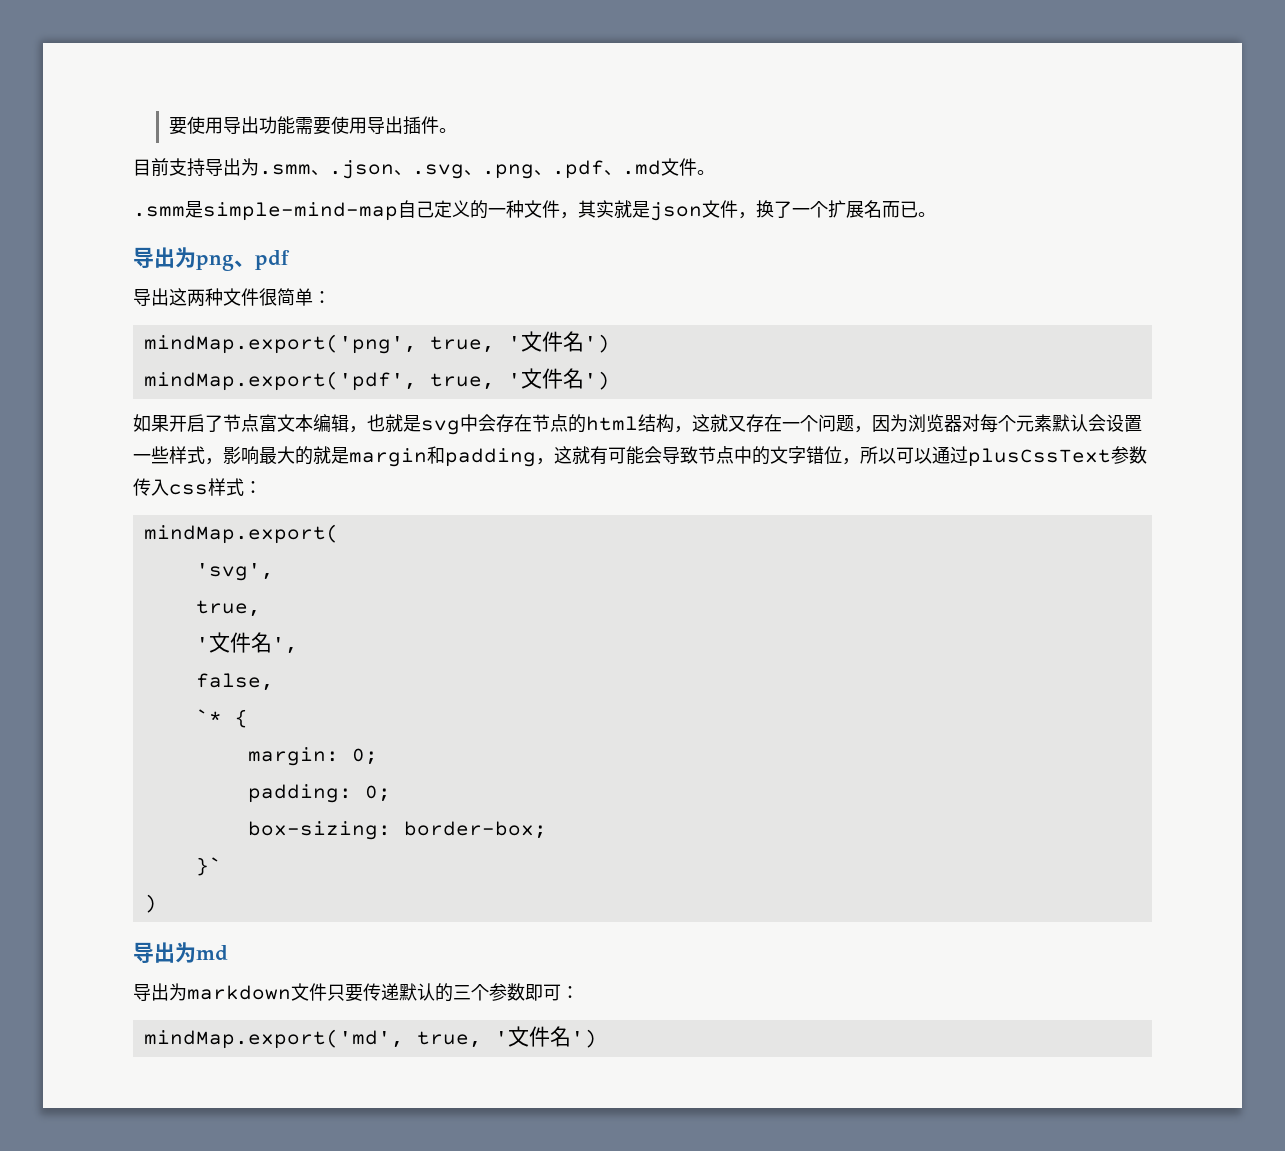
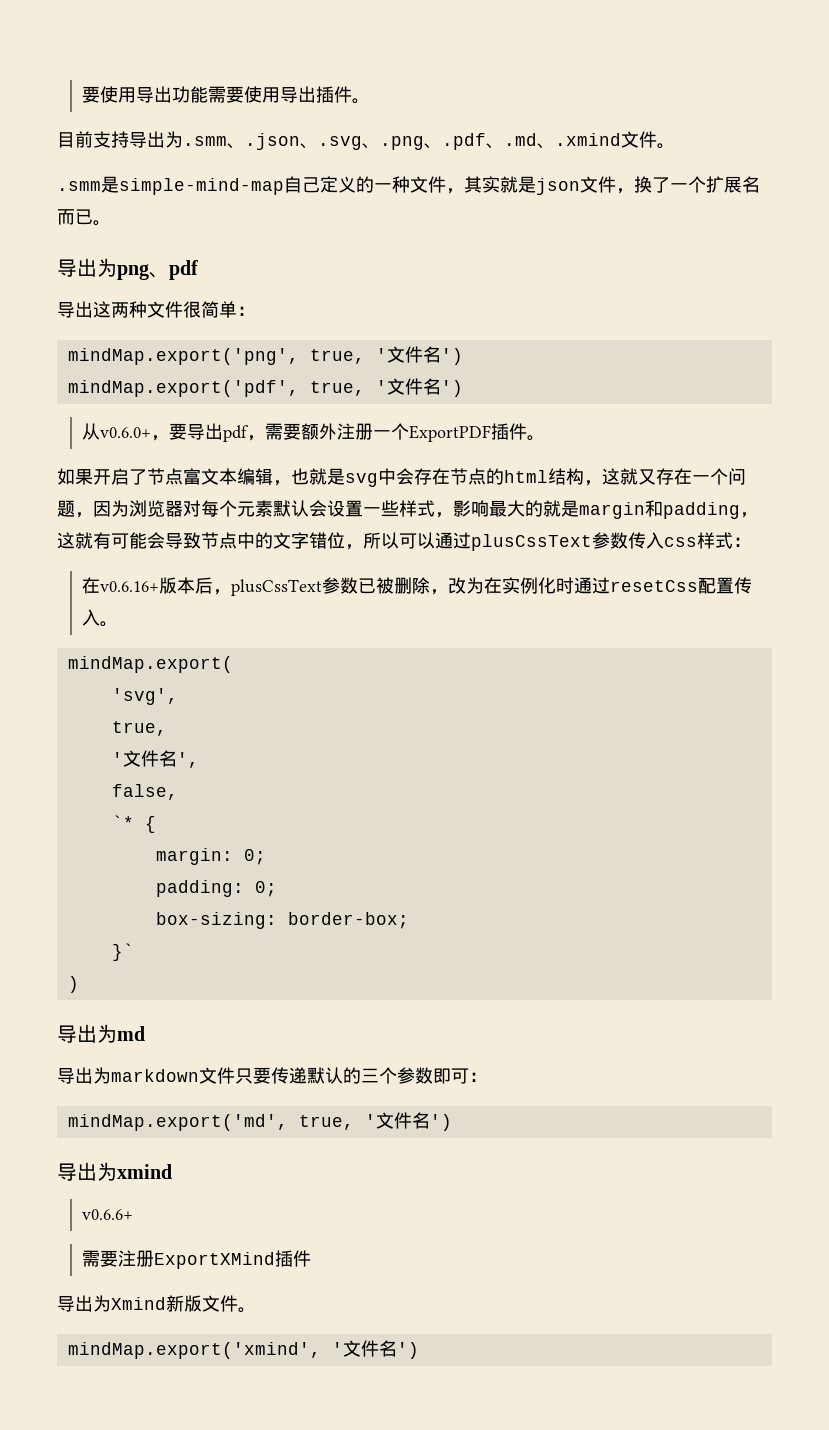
- 目前支持导出为.smm、.json、.svg、.png、.pdf、.md文件。
+ 目前支持导出为.smm、.json、.svg、.png、.pdf、.md、.xmind文件。
+ 从v0.6.0+，要导出pdf，需要额外注册一个ExportPDF插件。
+ 在v0.6.16+版本后，plusCssText参数已被删除，改为在实例化时通过resetCss配置传入。
+ 导出为xmind
+ v0.6.6+
+ 需要注册ExportXMind插件
+ 导出为Xmind新版文件。
+ mindMap.export('xmind', '文件名')

